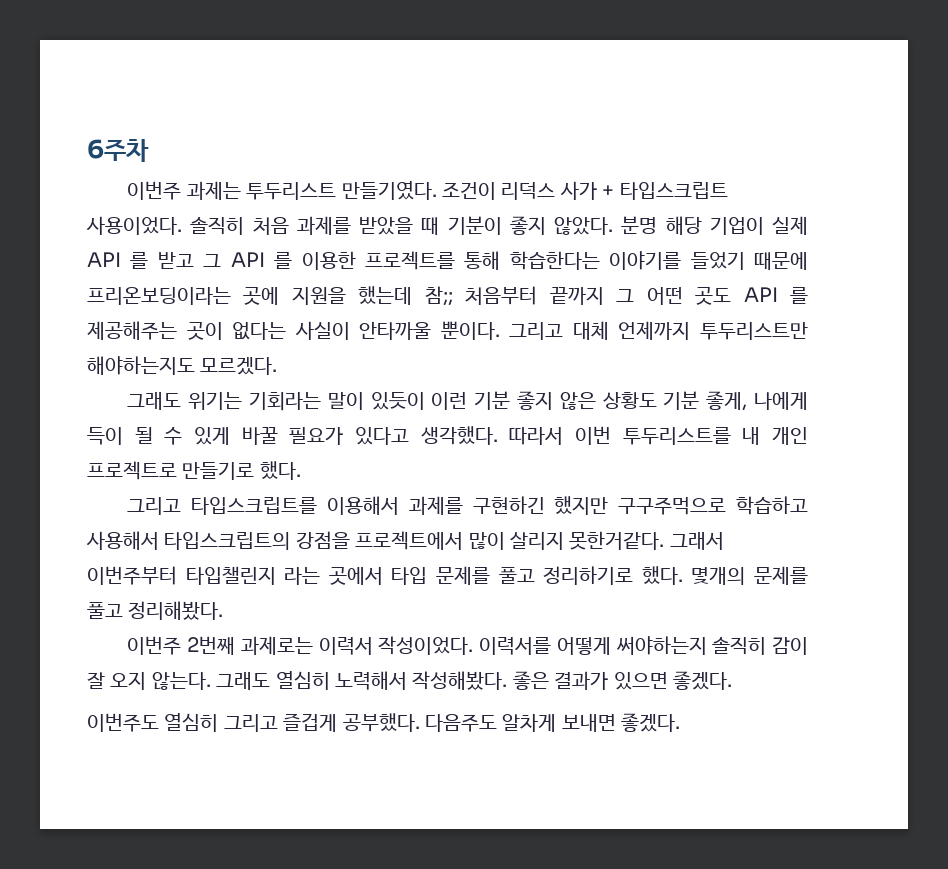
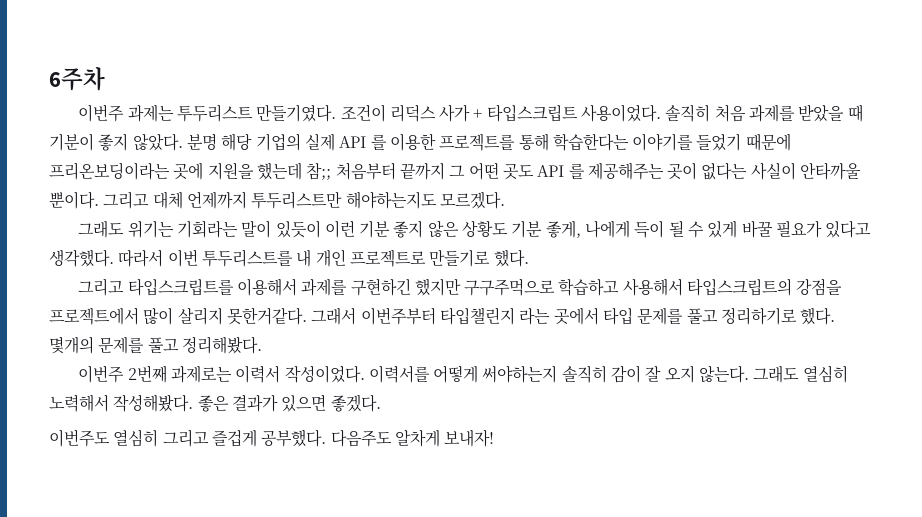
- 분명 해당 기업이 실제 API 를 받고 그 API 를 이용한 프로젝트를 통해 학습한다는 이야기를 들었기 때문에 프리온보딩이라는 곳에 지원을 했는데 참;; 처음부터 끝까지 그 어떤 곳도 API 를 제공해주는 곳이 없다는 사실이 안타까울 뿐이다.
+ 분명 해당 기업의 실제 API 를 이용한 프로젝트를 통해 학습한다는 이야기를 들었기 때문에 프리온보딩이라는 곳에 지원을 했는데 참;; 처음부터 끝까지 그 어떤 곳도 API 를 제공해주는 곳이 없다는 사실이 안타까울 뿐이다.
- 다음주도 알차게 보내면 좋겠다.
+ 다음주도 알차게 보내자!

